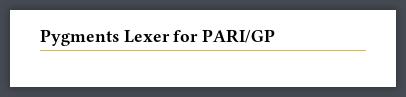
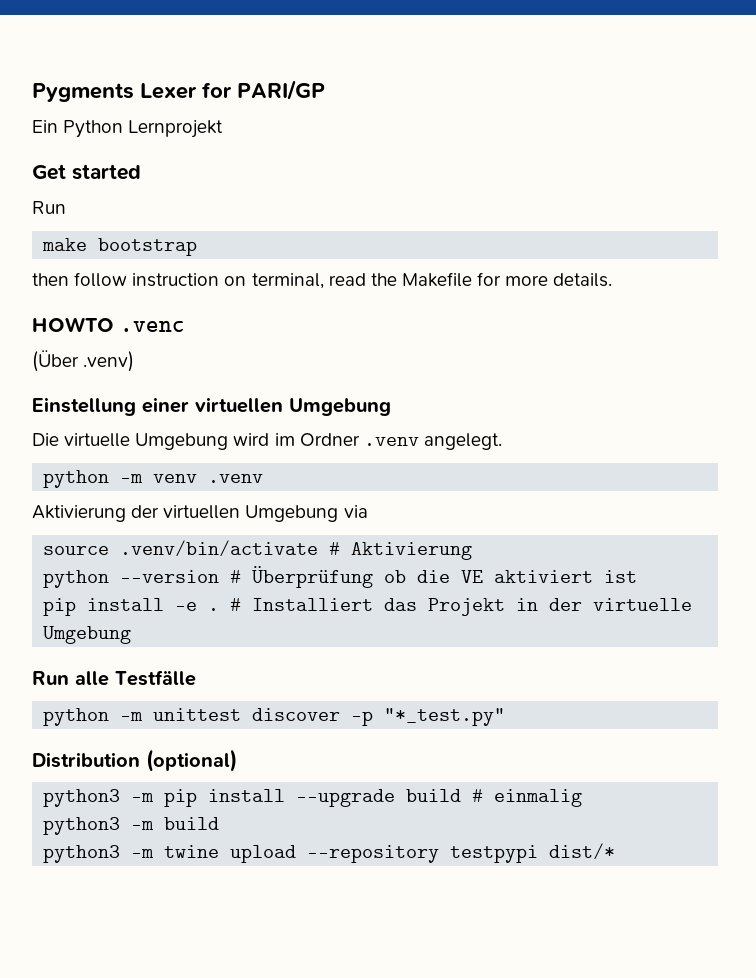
+ Ein Python Lernprojekt
+ Get started
+ Run
+ make bootstrap
+ then follow instruction on terminal, read the Makefile for more details.
+ HOWTO .venc
+ (Über .venv)
+ Einstellung einer virtuellen Umgebung
+ Die virtuelle Umgebung wird im Ordner .venv angelegt.
+ python -m venv .venv
+ Aktivierung der virtuellen Umgebung via
+ source .venv/bin/activate # Aktivierung
+ python --version # Überprüfung ob die VE aktiviert ist
+ pip install -e . # Installiert das Projekt in der virtuelle Umgebung
+ Run alle Testfälle
+ python -m unittest discover -p "*_test.py"
+ Distribution (optional)
+ python3 -m pip install --upgrade build # einmalig
+ python3 -m build
+ python3 -m twine upload --repository testpypi dist/*

